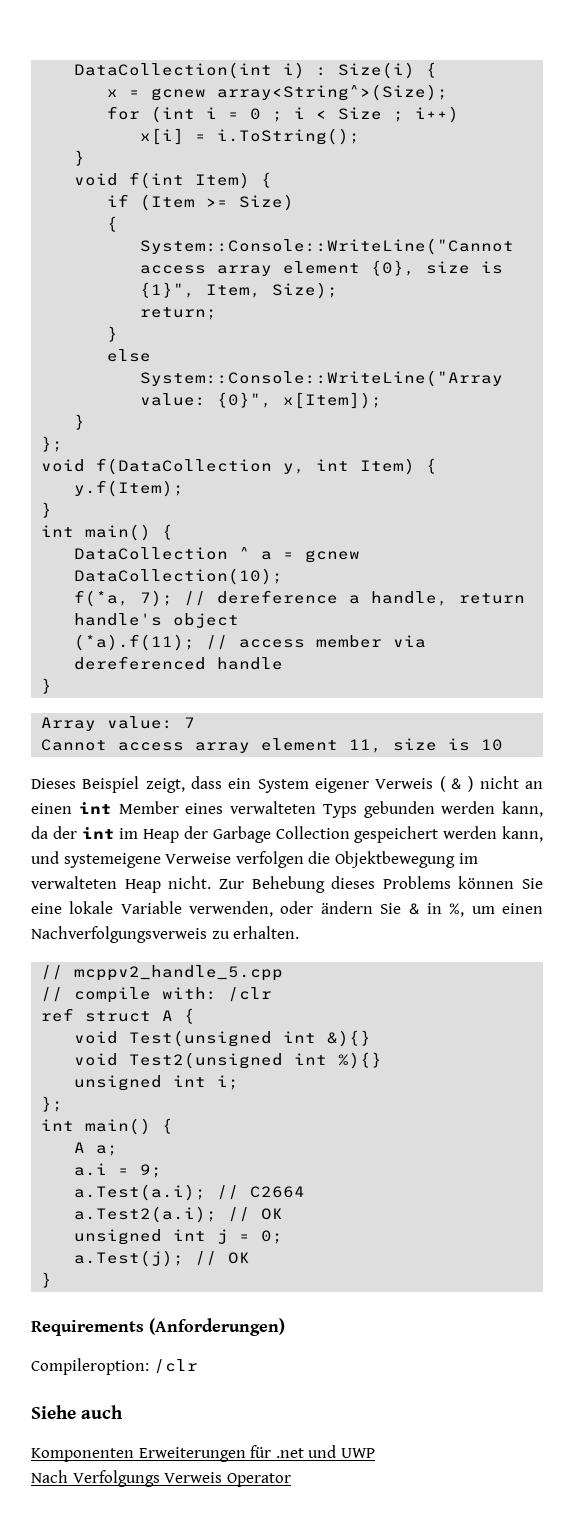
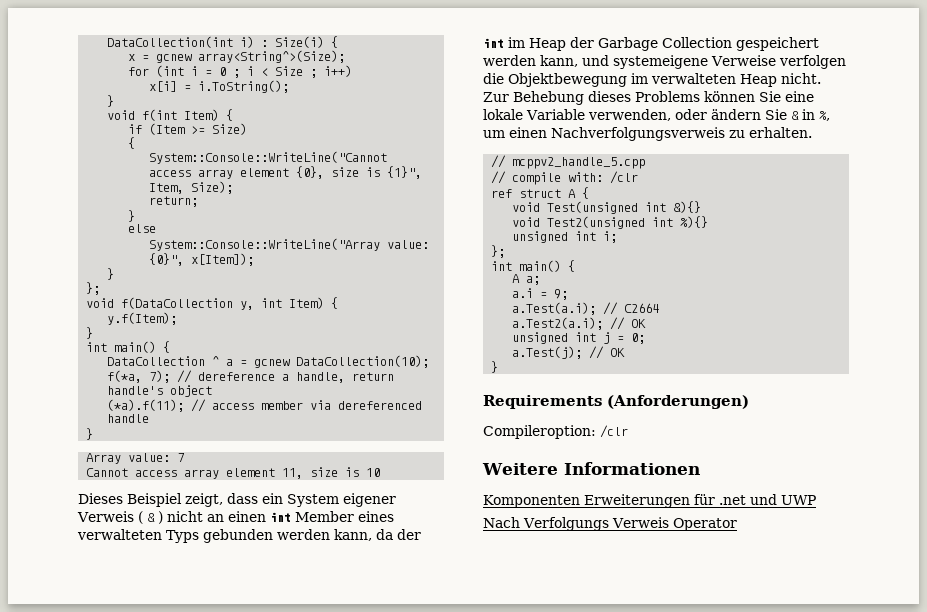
- Siehe auch
+ Weitere Informationen

